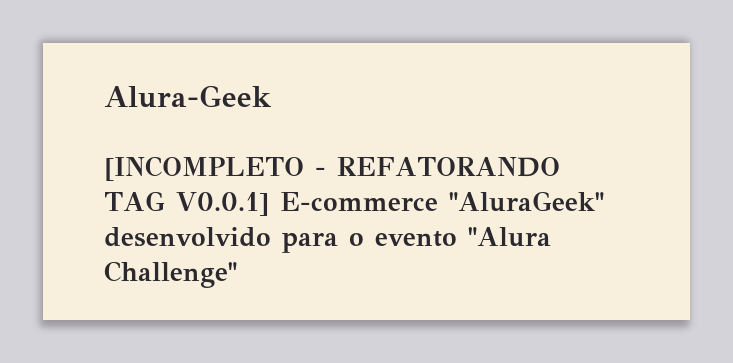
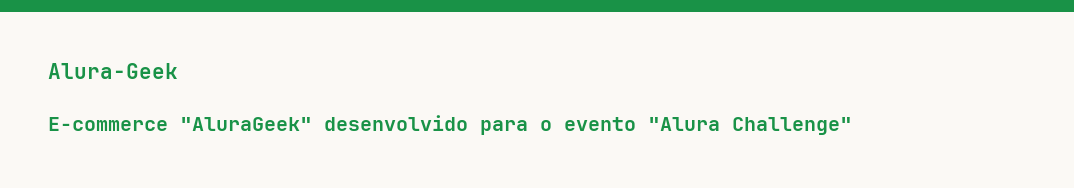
- [INCOMPLETO - REFATORANDO TAG V0.0.1] E-commerce "AluraGeek" desenvolvido para o evento "Alura Challenge"
+ E-commerce "AluraGeek" desenvolvido para o evento "Alura Challenge"

